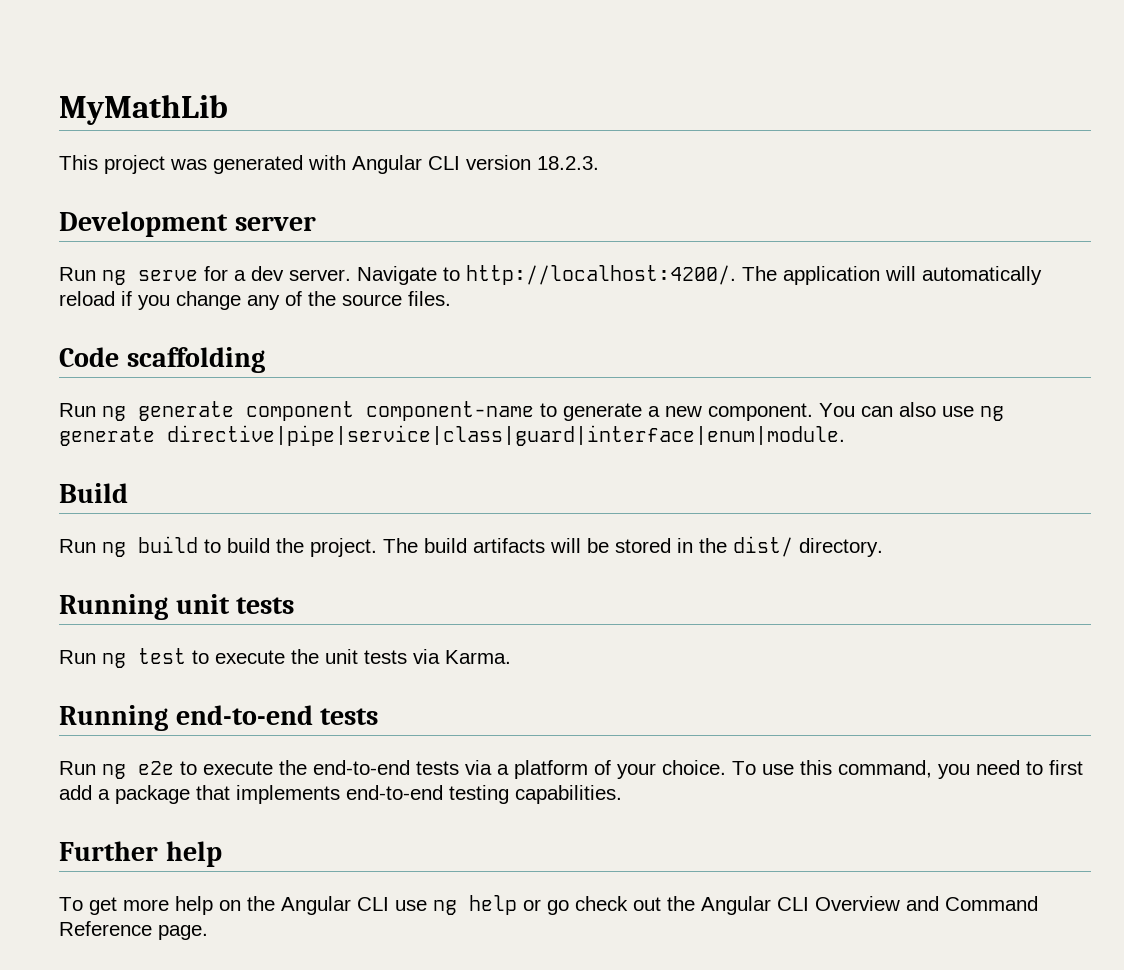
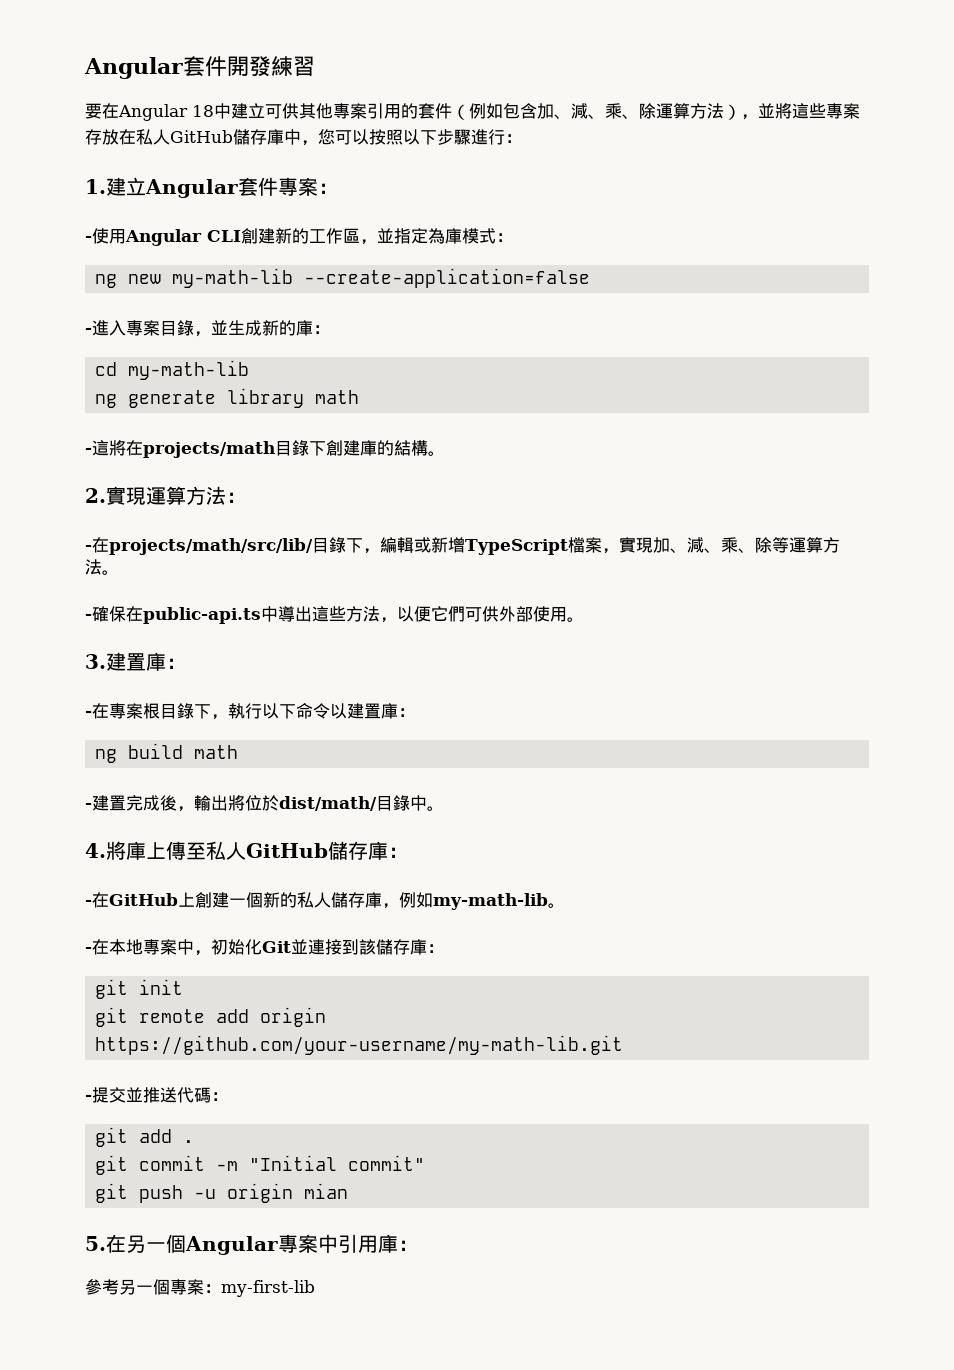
- MyMathLib
- This project was generated with Angular CLI version 18.2.3.
- Development server
- Run ng serve for a dev server. Navigate to http://localhost:4200/. The application will automatically reload if you change any of the source files.
- Code scaffolding
- Run ng generate component component-name to generate a new component. You can also use ng generate directive|pipe|service|class|guard|interface|enum|module.
- Build
- Run ng build to build the project. The build artifacts will be stored in the dist/ directory.
- Running unit tests
- Run ng test to execute the unit tests via Karma.
- Running end-to-end tests
- Run ng e2e to execute the end-to-end tests via a platform of your choice. To use this command, you need to first add a package that implements end-to-end testing capabilities.
- Further help
- To get more help on the Angular CLI use ng help or go check out the Angular CLI Overview and Command Reference page.
+ Angular套件開發練習
+ 要在Angular 18中建立可供其他專案引用的套件（例如包含加、減、乘、除運算方法），並將這些專案存放在私人GitHub儲存庫中，您可以按照以下步驟進行：
+ 1.建立Angular套件專案：
+ -使用Angular CLI創建新的工作區，並指定為庫模式：
+ ng new my-math-lib --create-application=false
+ -進入專案目錄，並生成新的庫：
+ cd my-math-lib
+ ng generate library math
+ -這將在projects/math目錄下創建庫的結構。
+ 2.實現運算方法：
+ -在projects/math/src/lib/目錄下，編輯或新增TypeScript檔案，實現加、減、乘、除等運算方法。
+ -確保在public-api.ts中導出這些方法，以便它們可供外部使用。
+ 3.建置庫：
+ -在專案根目錄下，執行以下命令以建置庫：
+ ng build math
+ -建置完成後，輸出將位於dist/math/目錄中。
+ 4.將庫上傳至私人GitHub儲存庫：
+ -在GitHub上創建一個新的私人儲存庫，例如my-math-lib。
+ -在本地專案中，初始化Git並連接到該儲存庫：
+ git init
+ git remote add origin https://github.com/your-username/my-math-lib.git
+ -提交並推送代碼：
+ git add .
+ git commit -m "Initial commit"
+ git push -u origin mian
+ 5.在另一個Angular專案中引用庫：
+ 參考另一個專案：my-first-lib

